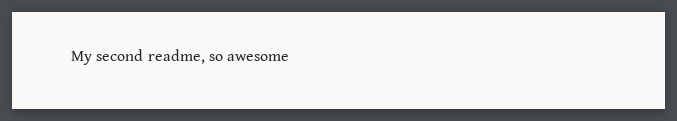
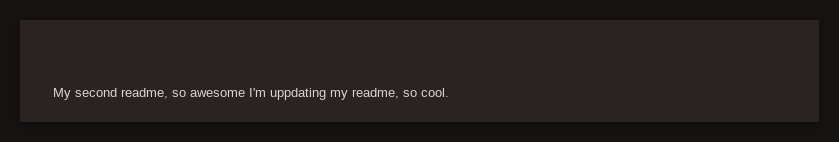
- My second readme, so awesome
+ My second readme, so awesome I'm uppdating my readme, so cool.

